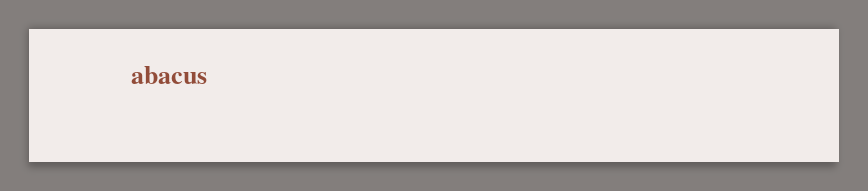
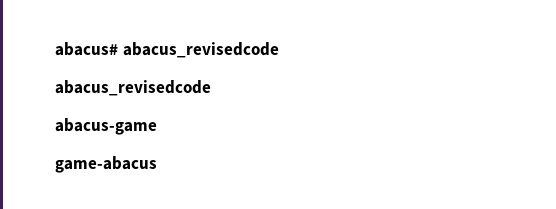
- abacus
+ abacus# abacus_revisedcode
+ abacus_revisedcode
+ abacus-game
+ game-abacus

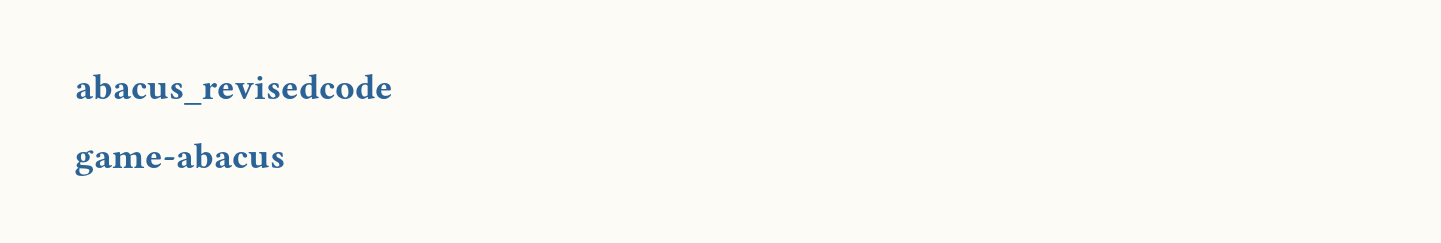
- abacus# abacus_revisedcode
  abacus_revisedcode
- abacus-game

